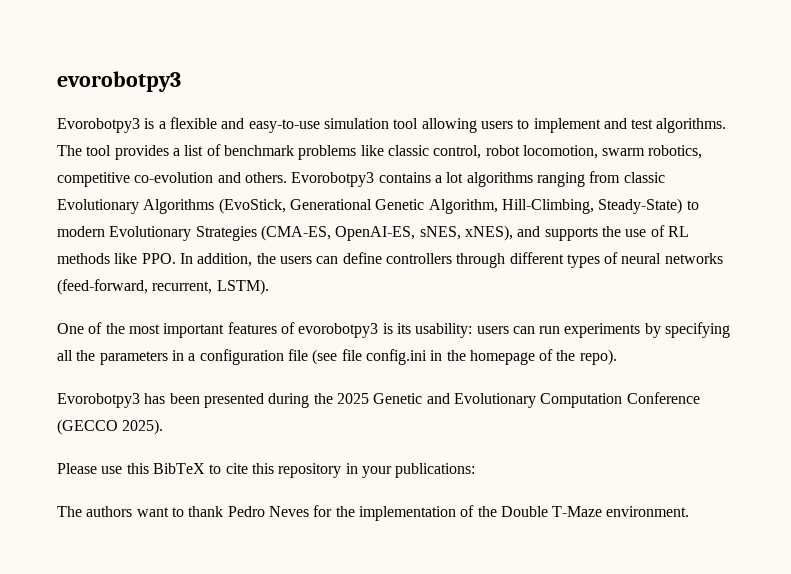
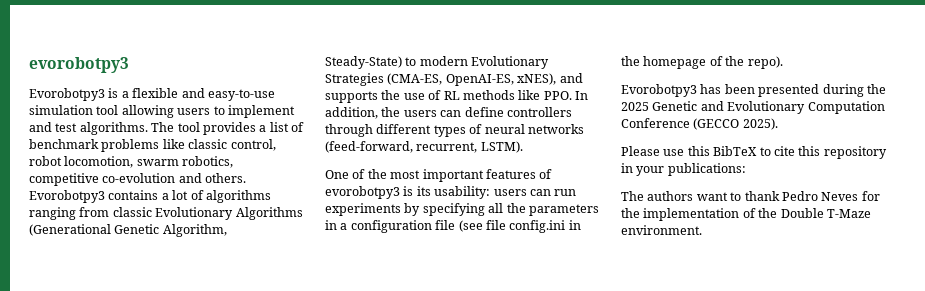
- Evorobotpy3 contains a lot algorithms ranging from classic Evolutionary Algorithms (EvoStick, Generational Genetic Algorithm, Hill-Climbing, Steady-State) to modern Evolutionary Strategies (CMA-ES, OpenAI-ES, sNES, xNES), and supports the use of RL methods like PPO. In addition, the users can define controllers through different types of neural networks (feed-forward, recurrent, LSTM).
+ Evorobotpy3 contains a lot of algorithms ranging from classic Evolutionary Algorithms (Generational Genetic Algorithm, Steady-State) to modern Evolutionary Strategies (CMA-ES, OpenAI-ES, xNES), and supports the use of RL methods like PPO. In addition, the users can define controllers through different types of neural networks (feed-forward, recurrent, LSTM).

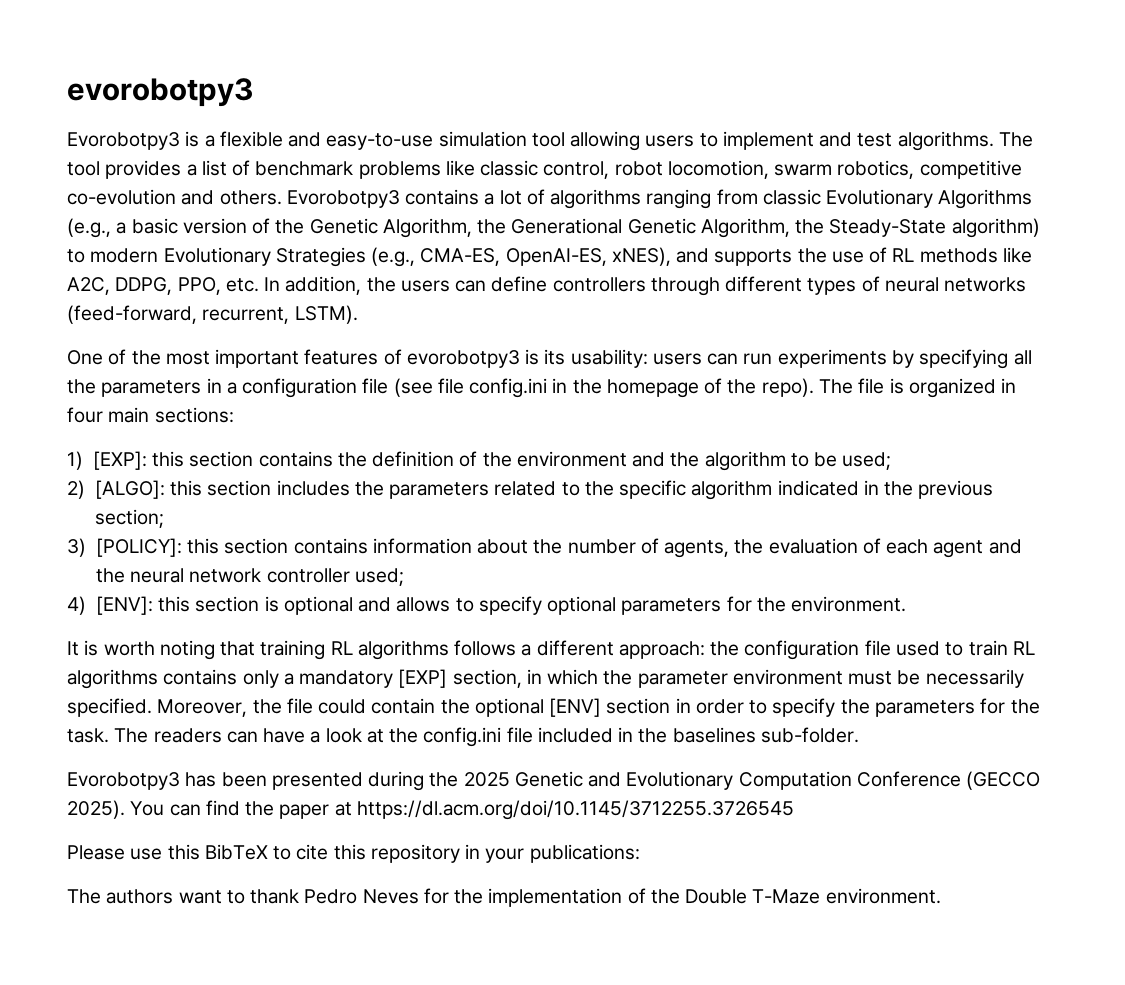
- Evorobotpy3 contains a lot of algorithms ranging from classic Evolutionary Algorithms (Generational Genetic Algorithm, Steady-State) to modern Evolutionary Strategies (CMA-ES, OpenAI-ES, xNES), and supports the use of RL methods like PPO. In addition, the users can define controllers through different types of neural networks (feed-forward, recurrent, LSTM).
+ Evorobotpy3 contains a lot of algorithms ranging from classic Evolutionary Algorithms (e.g., a basic version of the Genetic Algorithm, the Generational Genetic Algorithm, the Steady-State algorithm) to modern Evolutionary Strategies (e.g., CMA-ES, OpenAI-ES, xNES), and supports the use of RL methods like A2C, DDPG, PPO, etc. In addition, the users can define controllers through different types of neural networks (feed-forward, recurrent, LSTM).
+ The file is organized in four main sections:
+ 1) [EXP]: this section contains the definition of the environment and the algorithm to be used;
+ 2) [ALGO]: this section includes the parameters related to the specific algorithm indicated in the previous section;
+ 3) [POLICY]: this section contains information about the number of agents, the evaluation of each agent and the neural network controller used;
+ 4) [ENV]: this section is optional and allows to specify optional parameters for the environment.
+ It is worth noting that training RL algorithms follows a different approach: the configuration file used to train RL algorithms contains only a mandatory [EXP] section, in which the parameter environment must be necessarily specified. Moreover, the file could contain the optional [ENV] section in order to specify the parameters for the task. The readers can have a look at the config.ini file included in the baselines sub-folder.
+ You can find the paper at https://dl.acm.org/doi/10.1145/3712255.3726545

